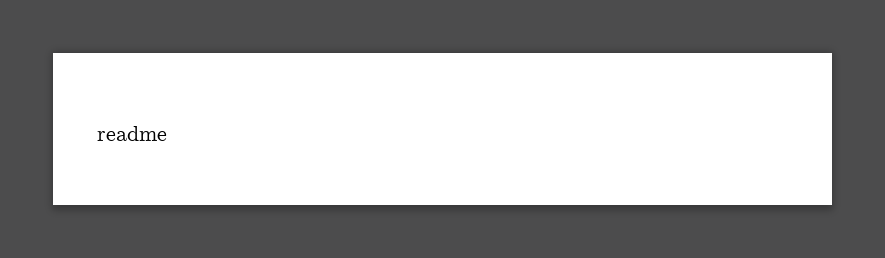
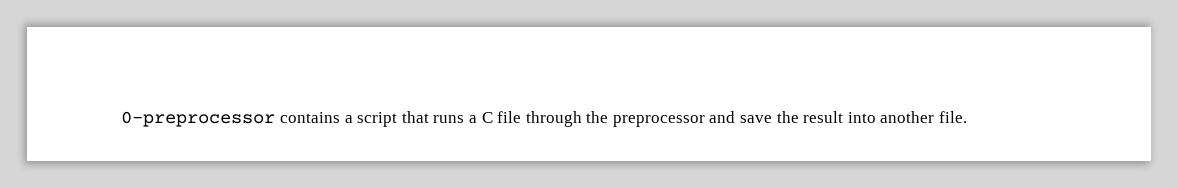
- readme
+ 0-preprocessor contains a script that runs a C file through the preprocessor and save the result into another file.

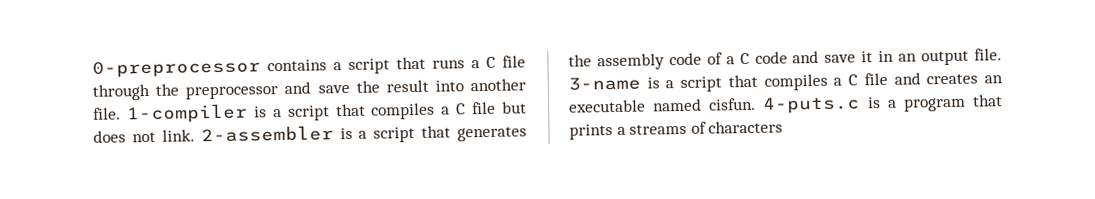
+ 1-compiler is a script that compiles a C file but does not link. 2-assembler is a script that generates the assembly code of a C code and save it in an output file. 3-name is a script that compiles a C file and creates an executable named cisfun. 4-puts.c is a program that prints a streams of characters

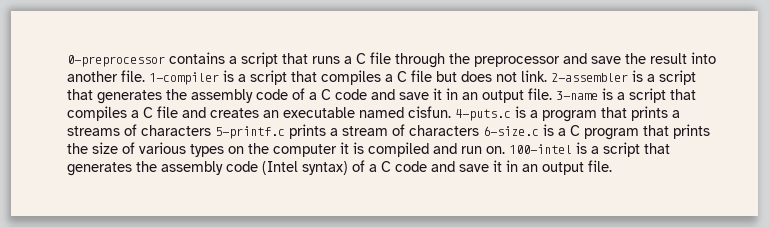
- 4-puts.c is a program that prints a streams of characters
+ 4-puts.c is a program that prints a streams of characters 5-printf.c prints a stream of characters 6-size.c is a C program that prints the size of various types on the computer it is compiled and run on. 100-intel is a script that generates the assembly code (Intel syntax) of a C code and save it in an output file.

